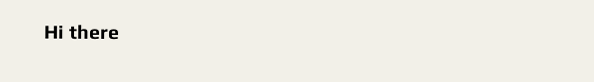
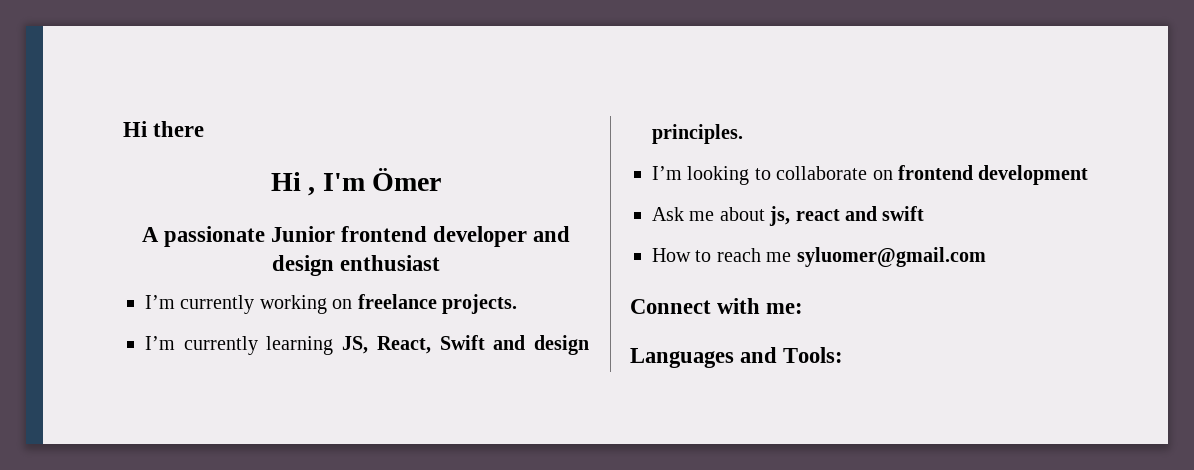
+ Hi , I'm Ömer
+ A passionate Junior frontend developer and design enthusiast
+ I’m currently working on freelance projects.
+ I’m currently learning JS, React, Swift and design principles.
+ I’m looking to collaborate on frontend development
+ Ask me about js, react and swift
+ How to reach me syluomer@gmail.com
+ Connect with me:
+ Languages and Tools:

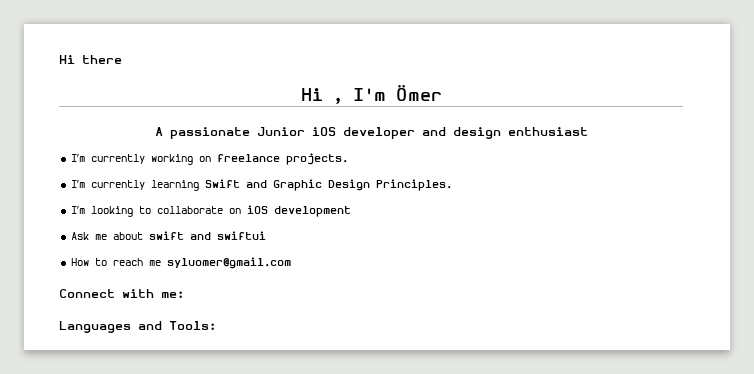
- A passionate Junior frontend developer and design enthusiast
+ A passionate Junior iOS developer and design enthusiast
- I’m currently learning JS, React, Swift and design principles.
+ I’m currently learning Swift and Graphic Design Principles.
- I’m looking to collaborate on frontend development
+ I’m looking to collaborate on iOS development
- Ask me about js, react and swift
+ Ask me about swift and swiftui

